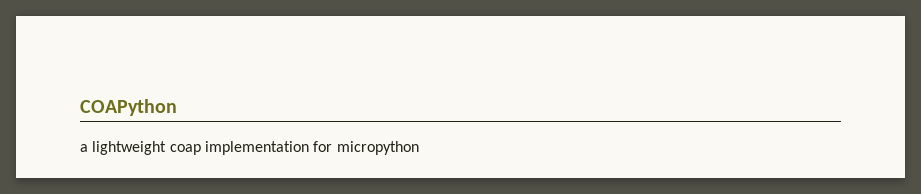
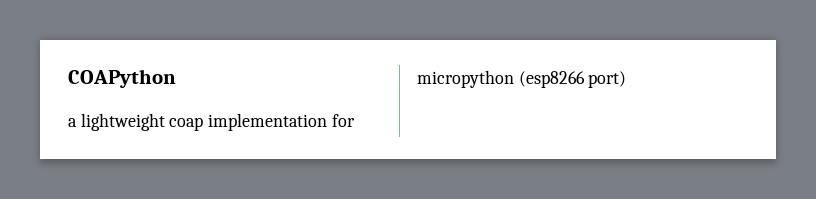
- a lightweight coap implementation for micropython
+ a lightweight coap implementation for micropython (esp8266 port)

